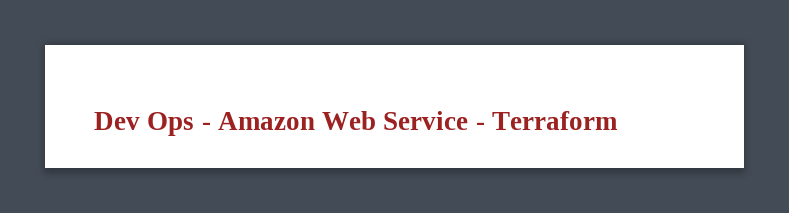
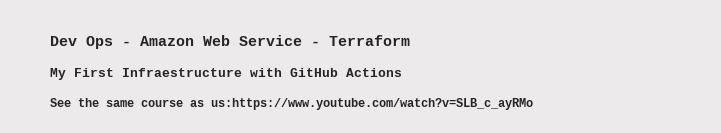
+ My First Infraestructure with GitHub Actions
+ See the same course as us:https://www.youtube.com/watch?v=SLB_c_ayRMo

